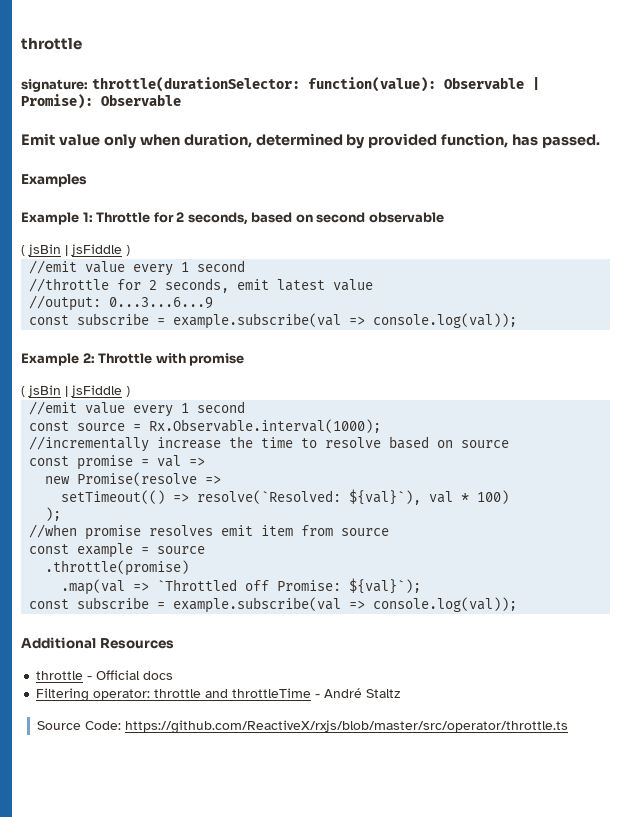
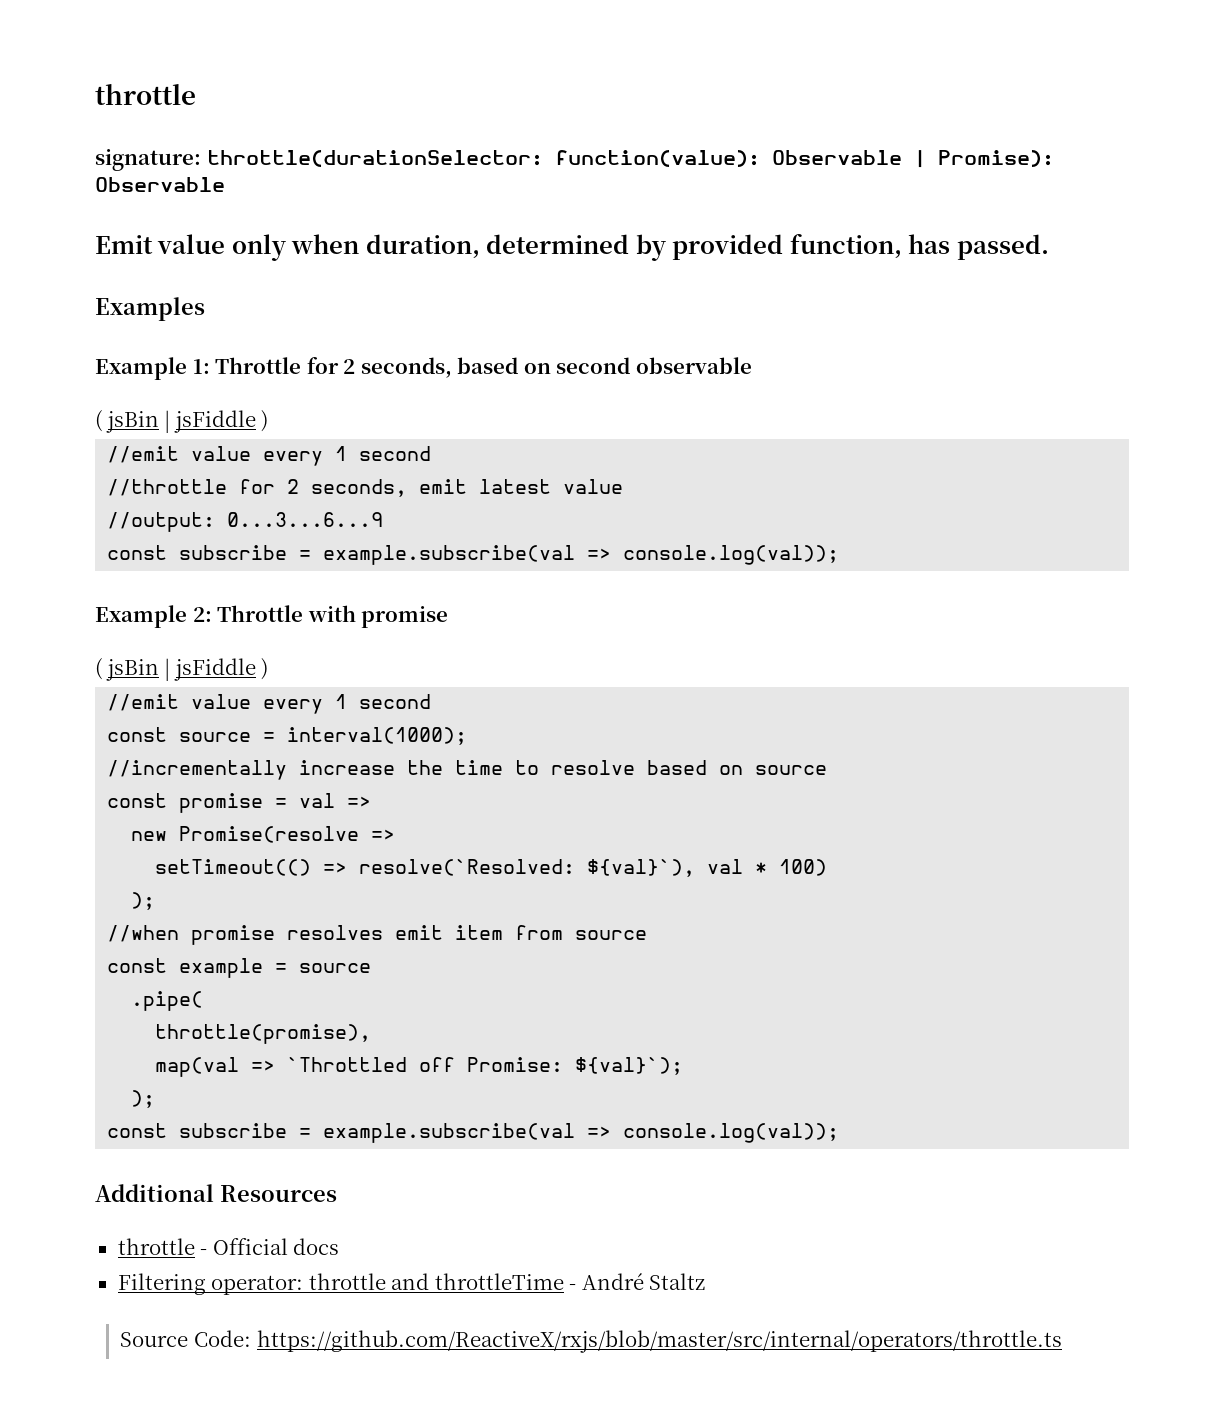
- const source = Rx.Observable.interval(1000);
+ const source = interval(1000);
- .throttle(promise)
- .map(val => `Throttled off Promise: ${val}`);
+ .pipe(
+ throttle(promise),
+ map(val => `Throttled off Promise: ${val}`);
+ );
- Source Code: https://github.com/ReactiveX/rxjs/blob/master/src/operator/throttle.ts
+ Source Code: https://github.com/ReactiveX/rxjs/blob/master/src/internal/operators/throttle.ts

